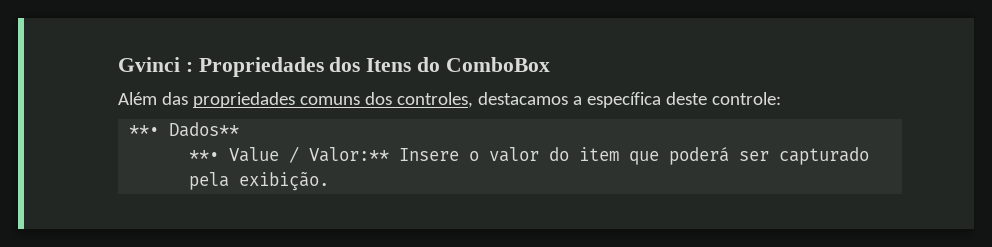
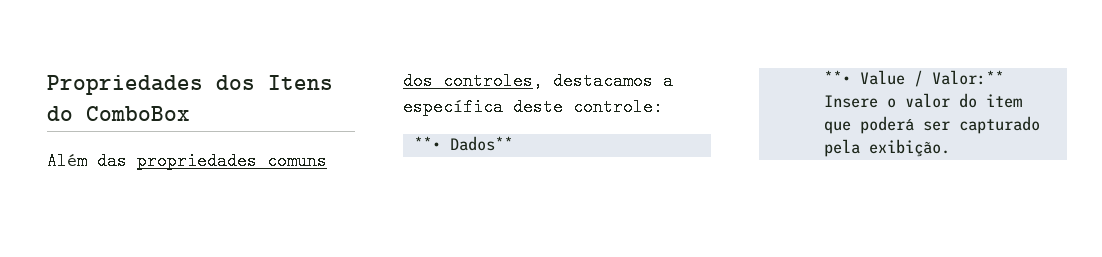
- Gvinci : Propriedades dos Itens do ComboBox
+ Propriedades dos Itens do ComboBox

